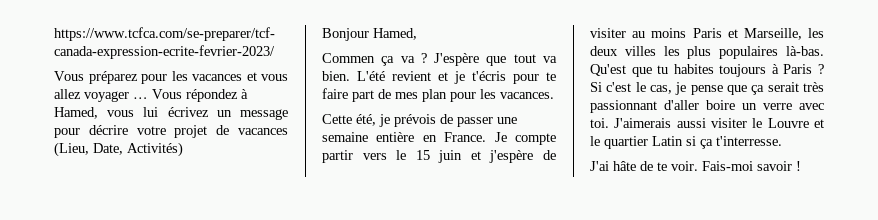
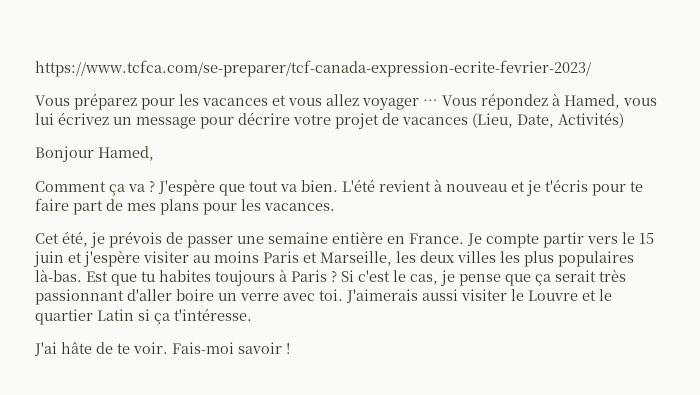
- Commen ça va ?
+ Comment ça va ?
- L'été revient et je t'écris pour te faire part de mes plan pour les vacances.
+ L'été revient à nouveau et je t'écris pour te faire part de mes plans pour les vacances.
- Cette été, je prévois de passer une semaine entière en France.
+ Cet été, je prévois de passer une semaine entière en France.
- Je compte partir vers le 15 juin et j'espère de visiter au moins Paris et Marseille, les deux villes les plus populaires là-bas.
+ Je compte partir vers le 15 juin et j'espère visiter au moins Paris et Marseille, les deux villes les plus populaires là-bas.
- Qu'est que tu habites toujours à Paris ?
+ Est que tu habites toujours à Paris ?
- J'aimerais aussi visiter le Louvre et le quartier Latin si ça t'interresse.
+ J'aimerais aussi visiter le Louvre et le quartier Latin si ça t'intéresse.

